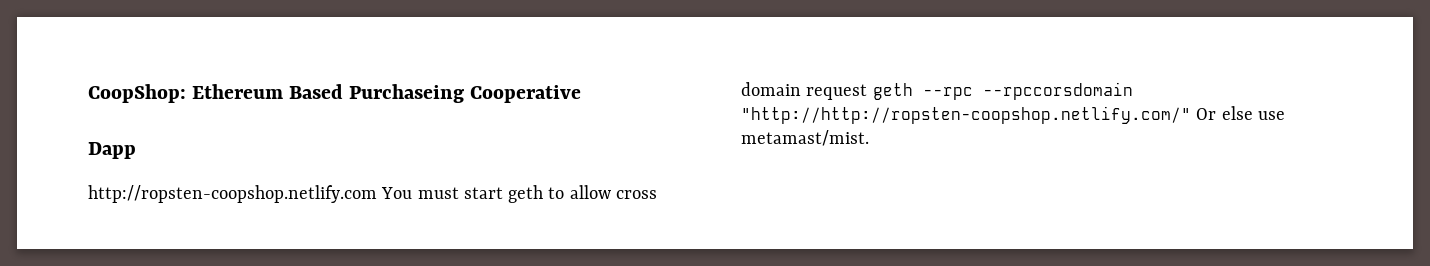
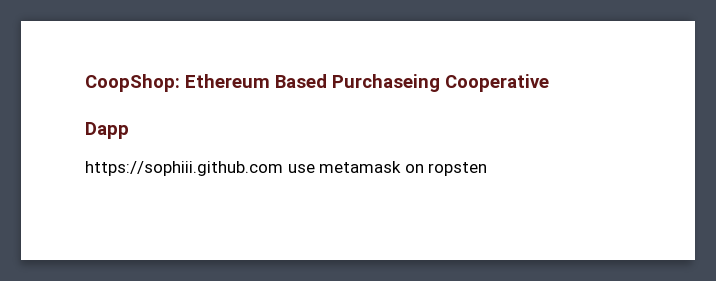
- http://ropsten-coopshop.netlify.com You must start geth to allow cross domain request geth --rpc --rpccorsdomain "http://http://ropsten-coopshop.netlify.com/" Or else use metamast/mist.
+ https://sophiii.github.com use metamask on ropsten

